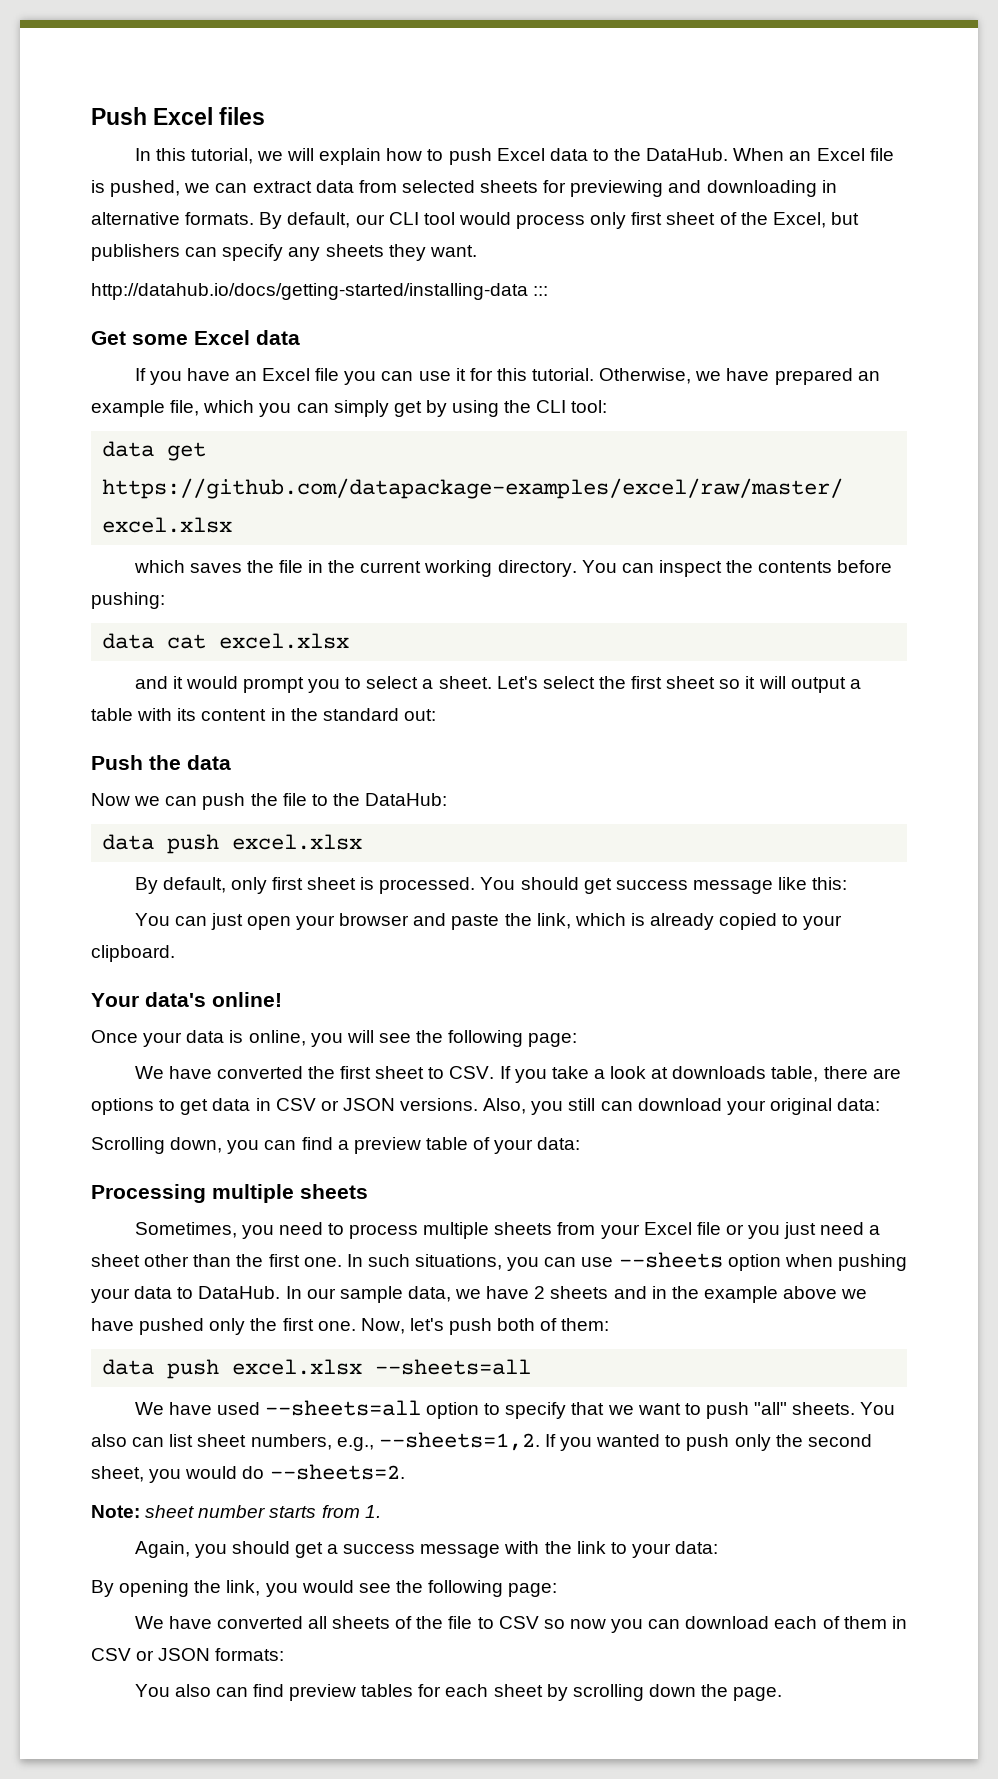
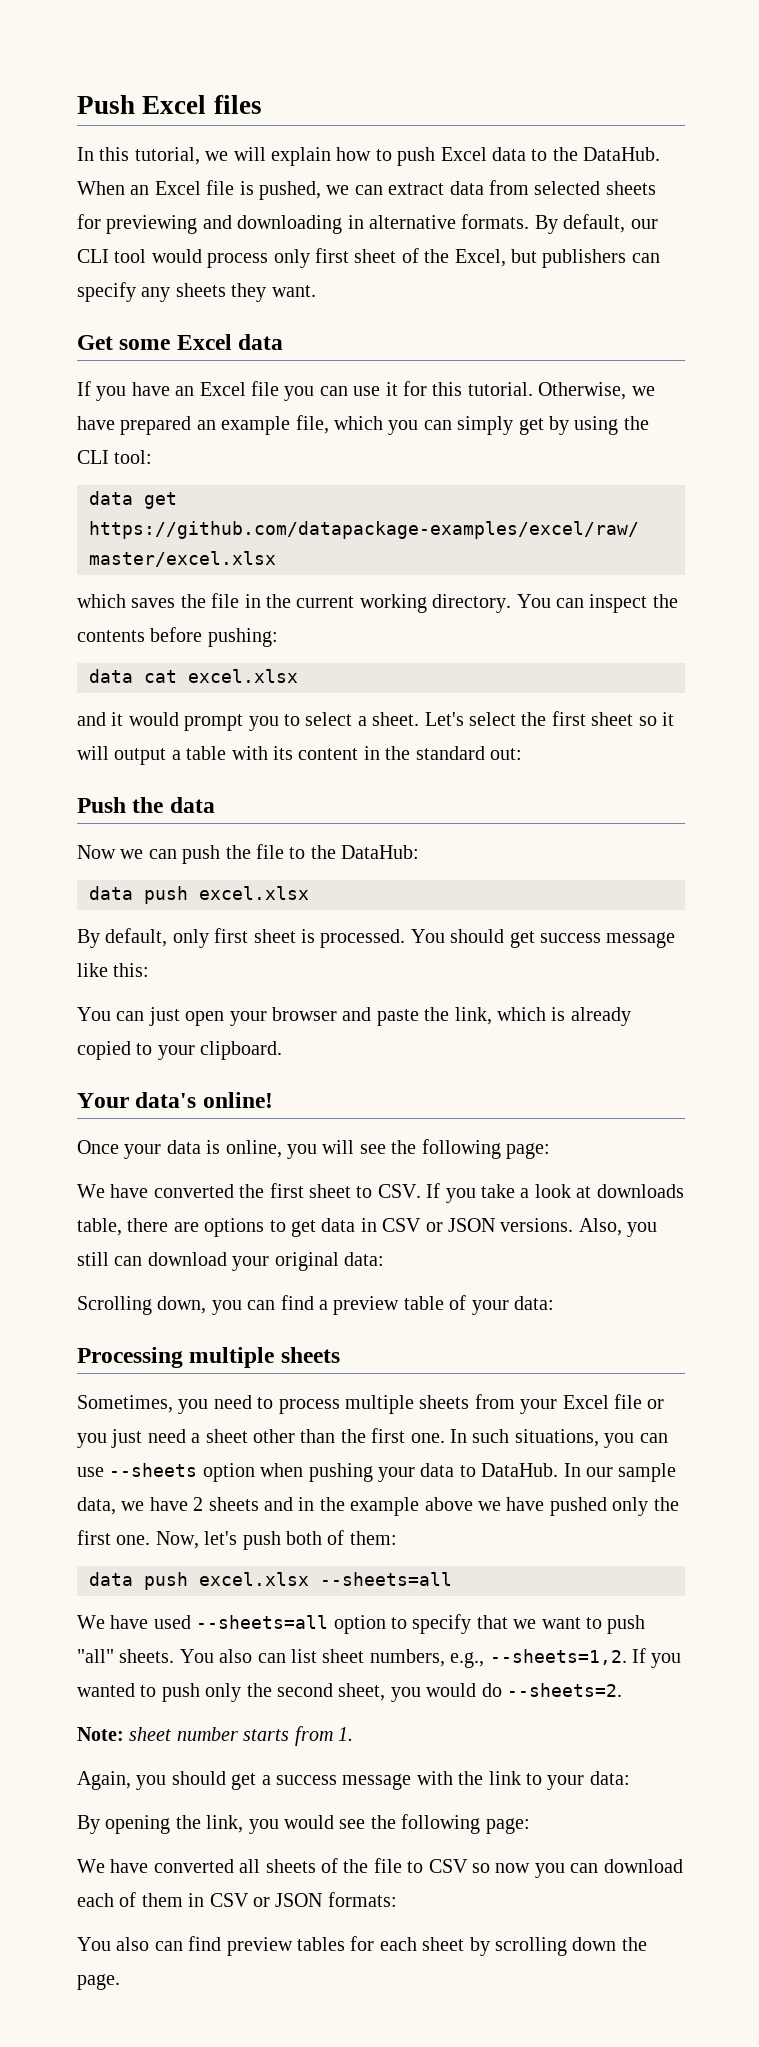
- http://datahub.io/docs/getting-started/installing-data :::

